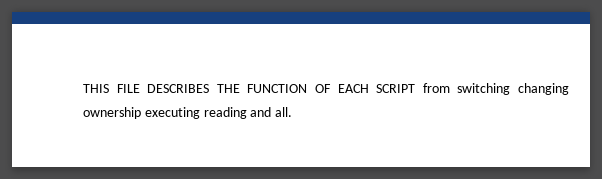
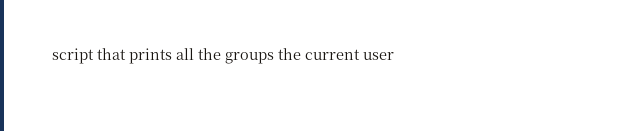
- THIS FILE DESCRIBES THE FUNCTION OF EACH SCRIPT from switching changing ownership executing reading and all.
+ script that prints all the groups the current user

